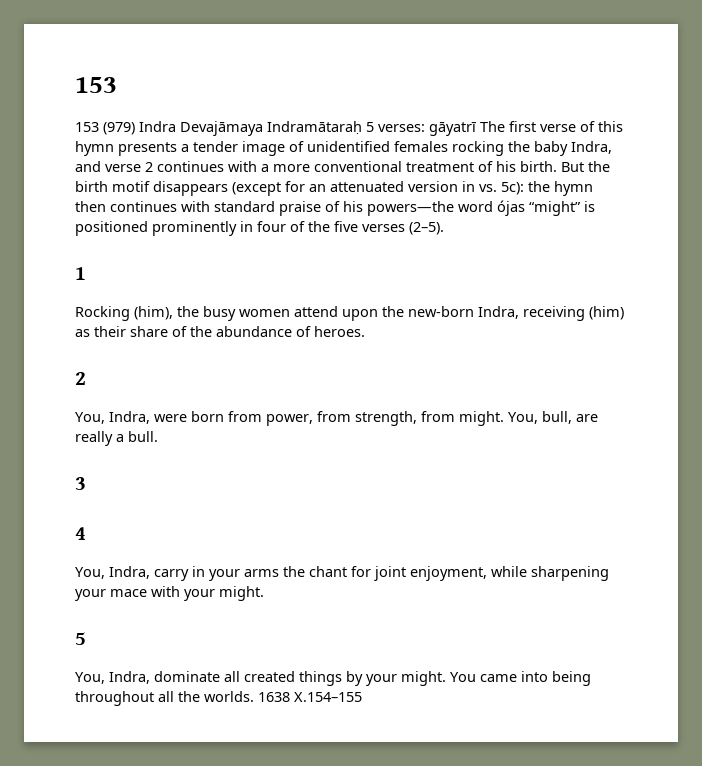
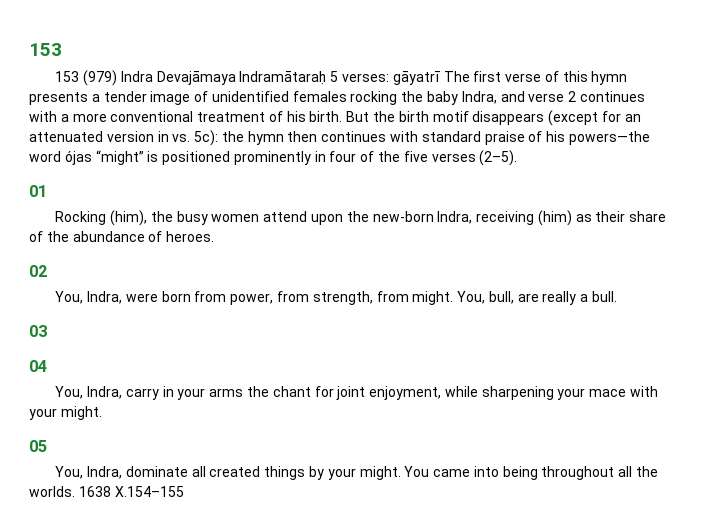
- 1
+ 01
  Rocking (him), the busy women attend upon the new-born Indra, receiving (him) as their share of the abundance of heroes.
- 2
+ 02
- 3
- 4
+ 03
+ 04
  You, Indra, carry in your arms the chant for joint enjoyment, while sharpening your mace with your might.
- 5
+ 05

